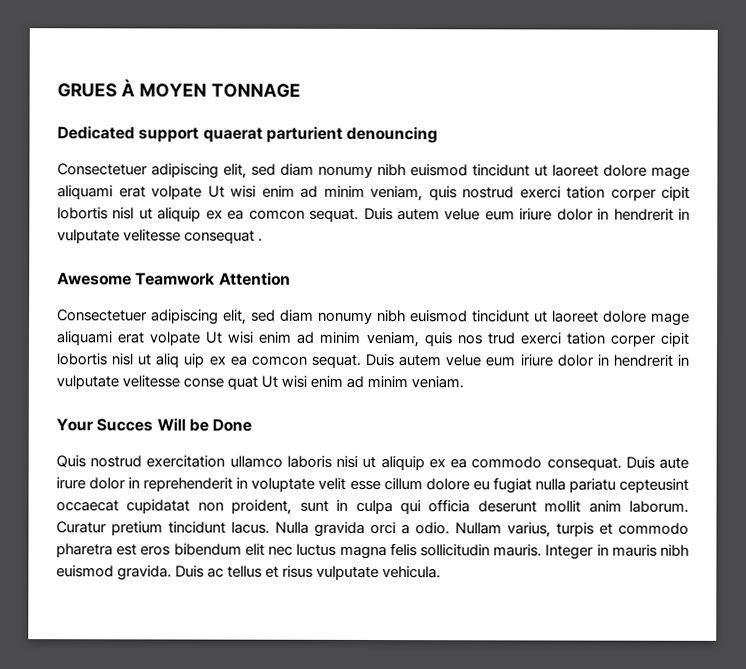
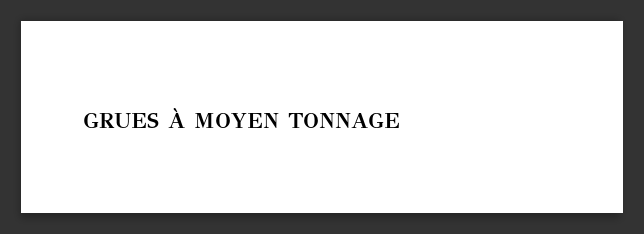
- Dedicated support quaerat parturient denouncing
- Consectetuer adipiscing elit, sed diam nonumy nibh euismod tincidunt ut laoreet dolore mage aliquami erat volpate Ut wisi enim ad minim veniam, quis nostrud exerci tation corper cipit lobortis nisl ut aliquip ex ea comcon sequat. Duis autem velue eum iriure dolor in hendrerit in vulputate velitesse consequat .
- Awesome Teamwork Attention
- Consectetuer adipiscing elit, sed diam nonumy nibh euismod tincidunt ut laoreet dolore mage aliquami erat volpate Ut wisi enim ad minim veniam, quis nos trud exerci tation corper cipit lobortis nisl ut aliq uip ex ea comcon sequat. Duis autem velue eum iriure dolor in hendrerit in vulputate velitesse conse quat Ut wisi enim ad minim veniam.
- Your Succes Will be Done
- Quis nostrud exercitation ullamco laboris nisi ut aliquip ex ea commodo consequat. Duis aute irure dolor in reprehenderit in voluptate velit esse cillum dolore eu fugiat nulla pariatu cepteusint occaecat cupidatat non proident, sunt in culpa qui officia deserunt mollit anim laborum. Curatur pretium tincidunt lacus. Nulla gravida orci a odio. Nullam varius, turpis et commodo pharetra est eros bibendum elit nec luctus magna felis sollicitudin mauris. Integer in mauris nibh euismod gravida. Duis ac tellus et risus vulputate vehicula.

